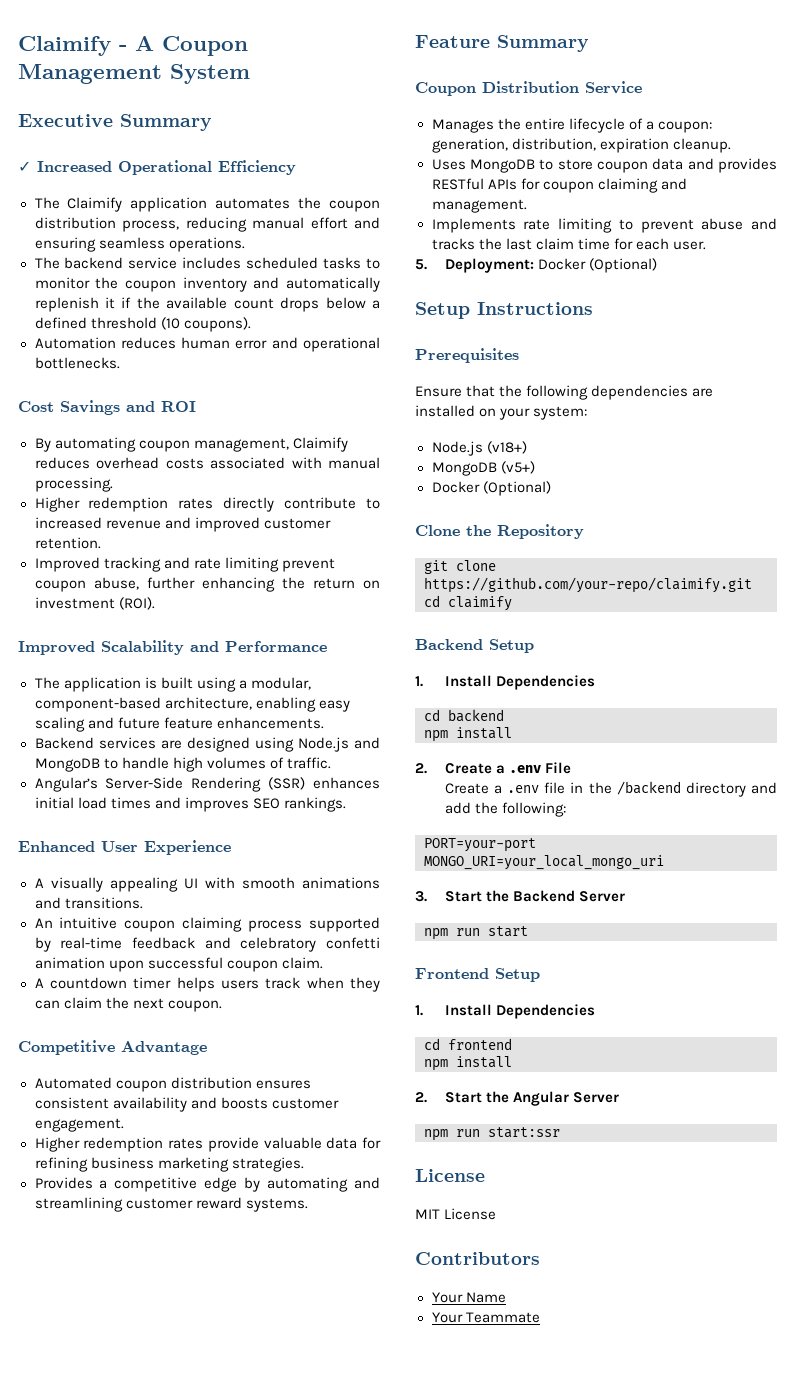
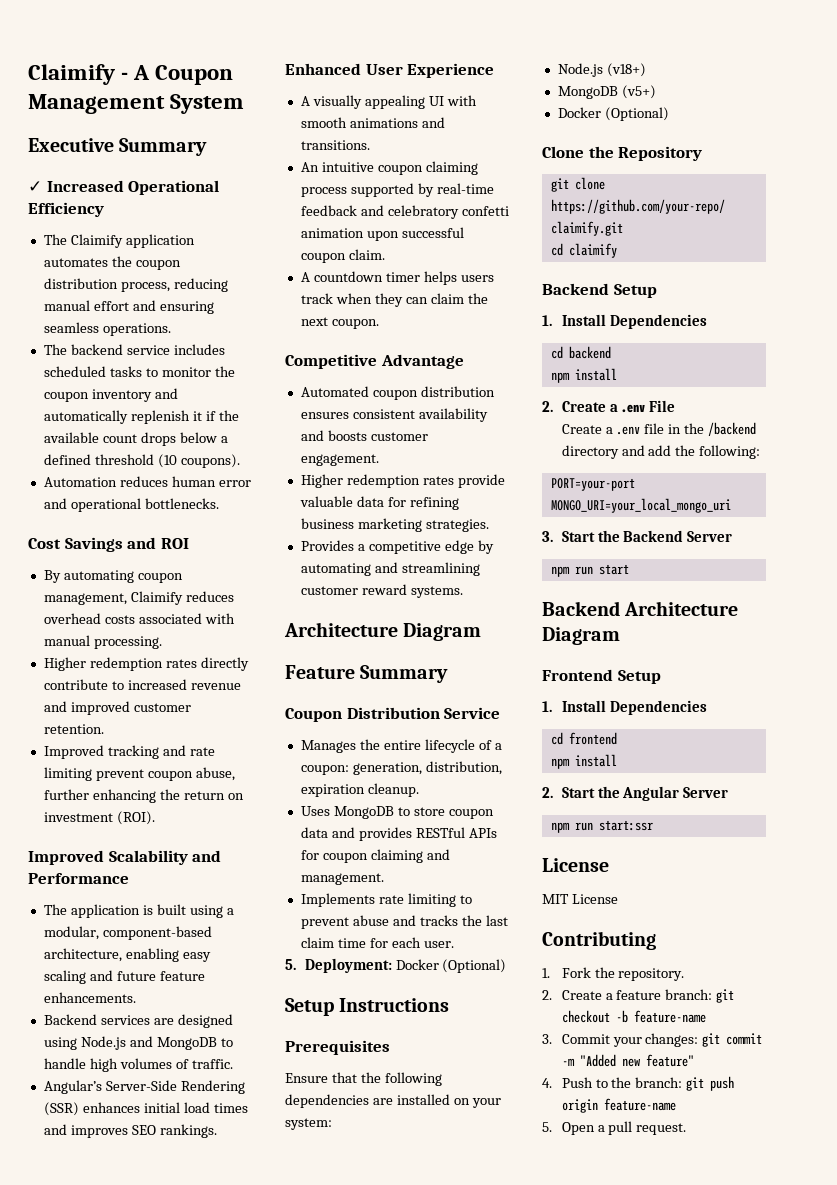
  Provides a competitive edge by automating and streamlining customer reward systems.
+ Architecture Diagram
+ Backend Architecture Diagram
- Contributors
- Your Name
- Your Teammate
+ Contributing
+ 1. Fork the repository.
+ 2. Create a feature branch: git checkout -b feature-name
+ 3. Commit your changes: git commit -m "Added new feature"
+ 4. Push to the branch: git push origin feature-name
+ 5. Open a pull request.

